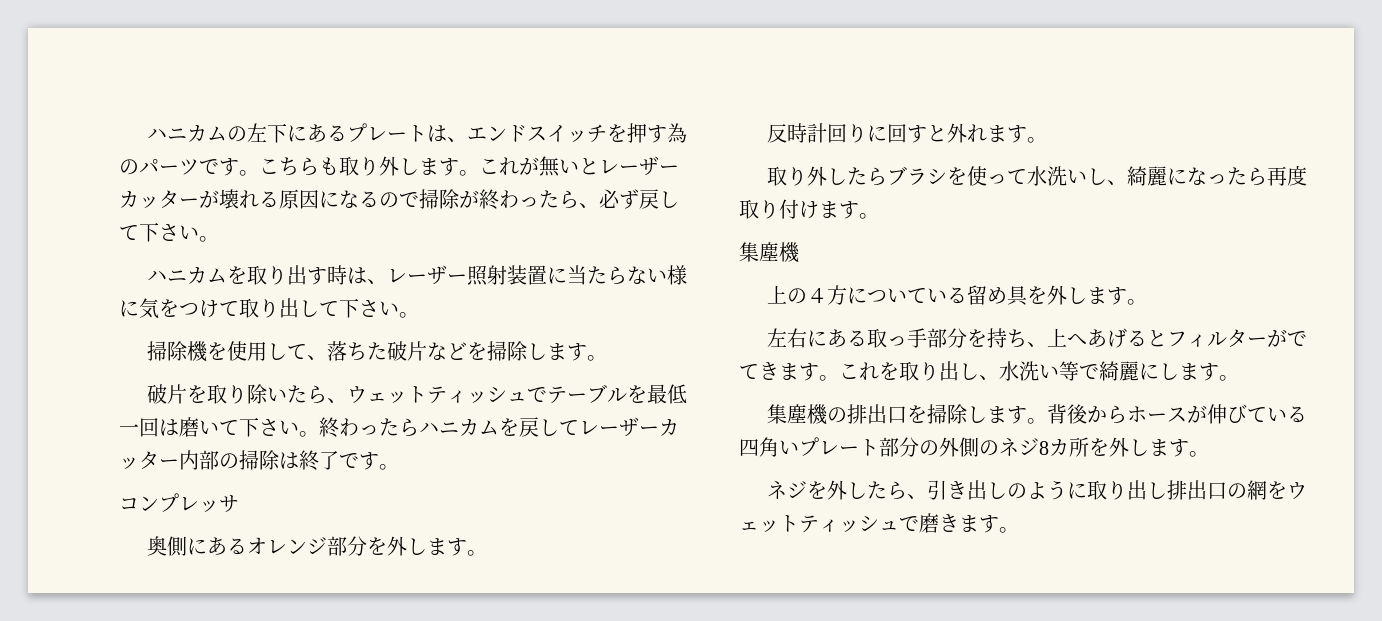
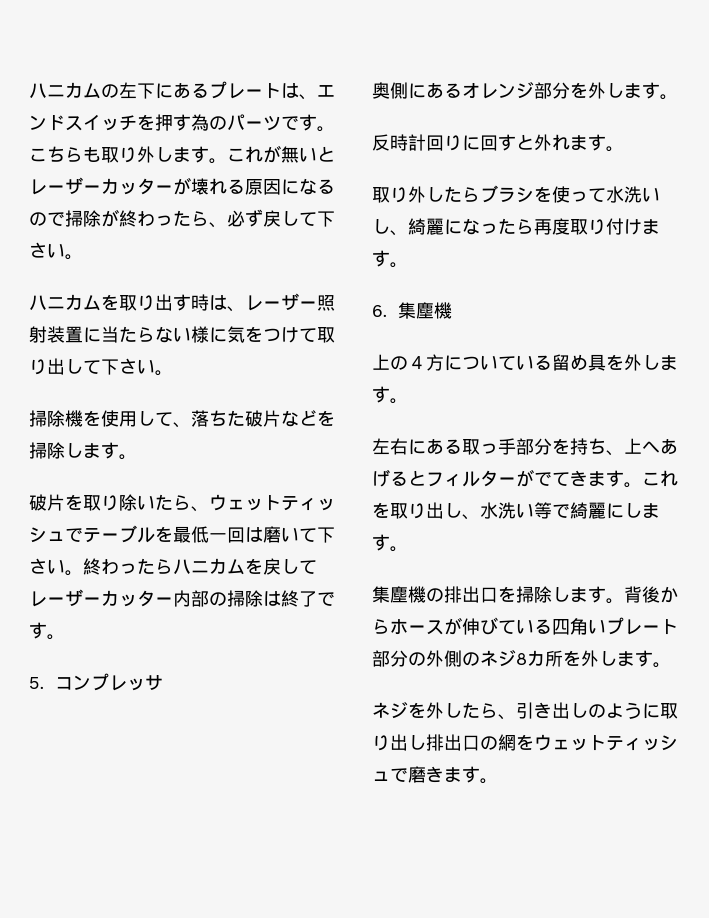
- コンプレッサ
+ 5.コンプレッサ
  取り外したらブラシを使って水洗いし、綺麗になったら再度取り付けます。
- 集塵機
+ 6.集塵機

